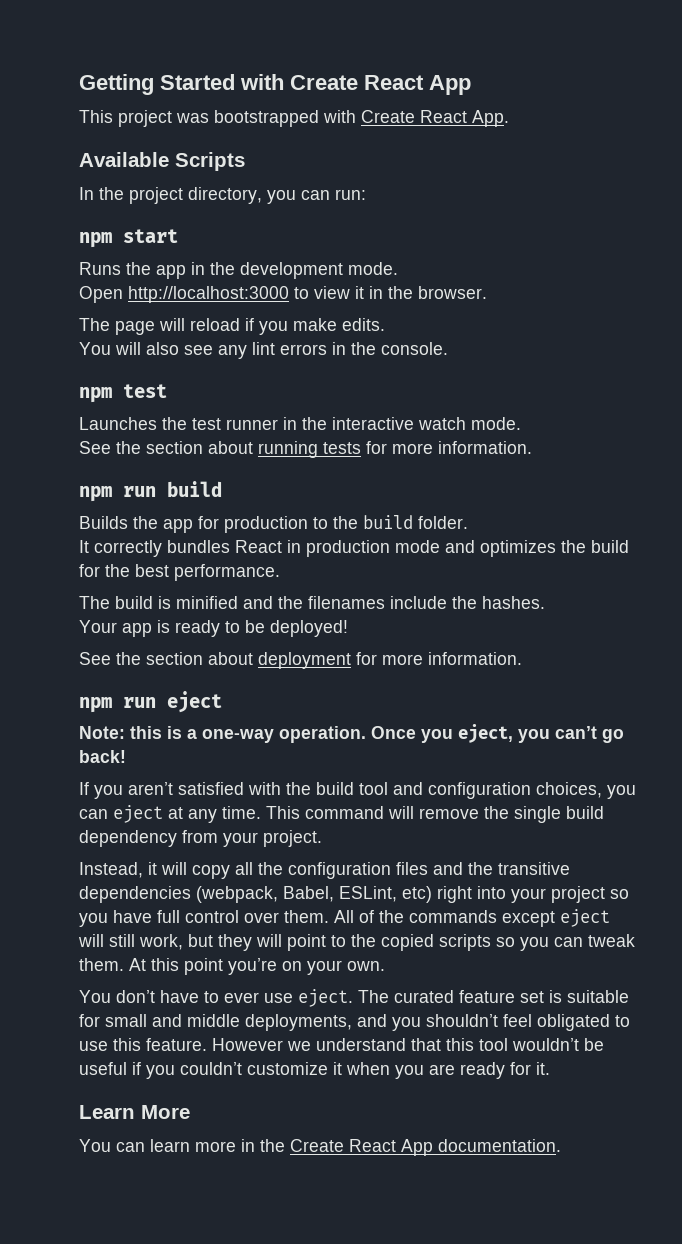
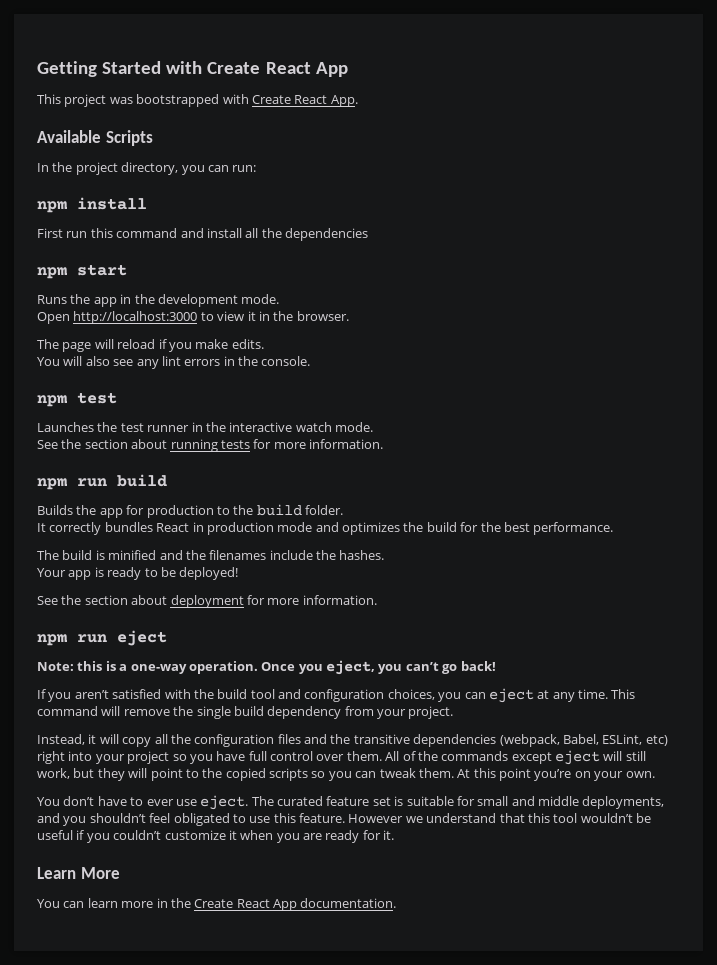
+ npm install
+ First run this command and install all the dependencies

